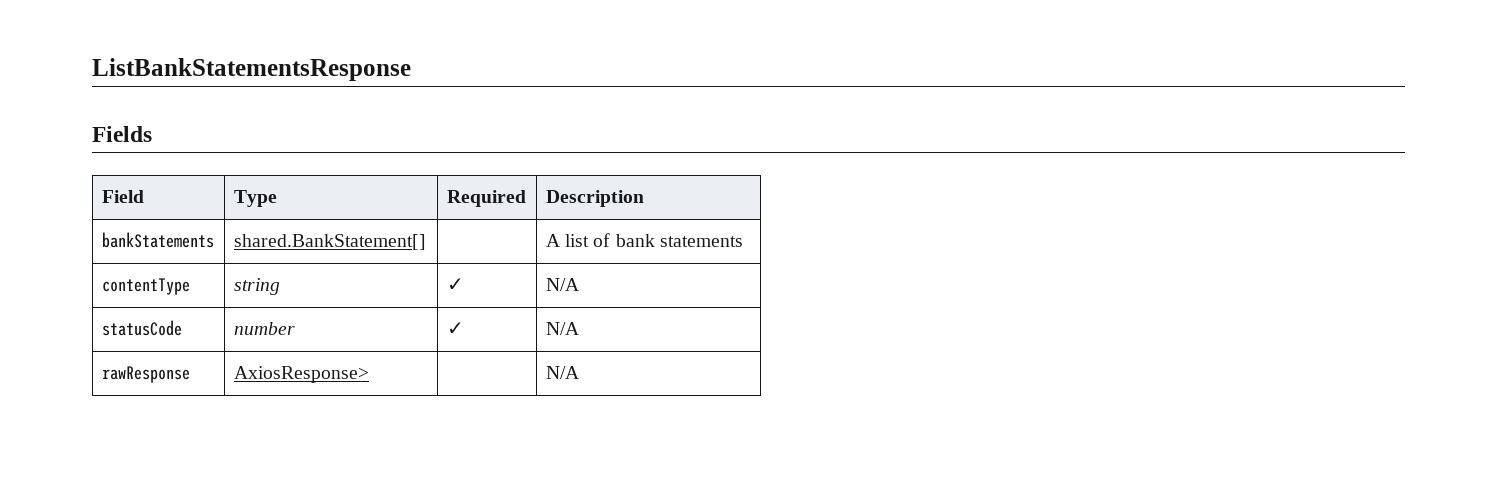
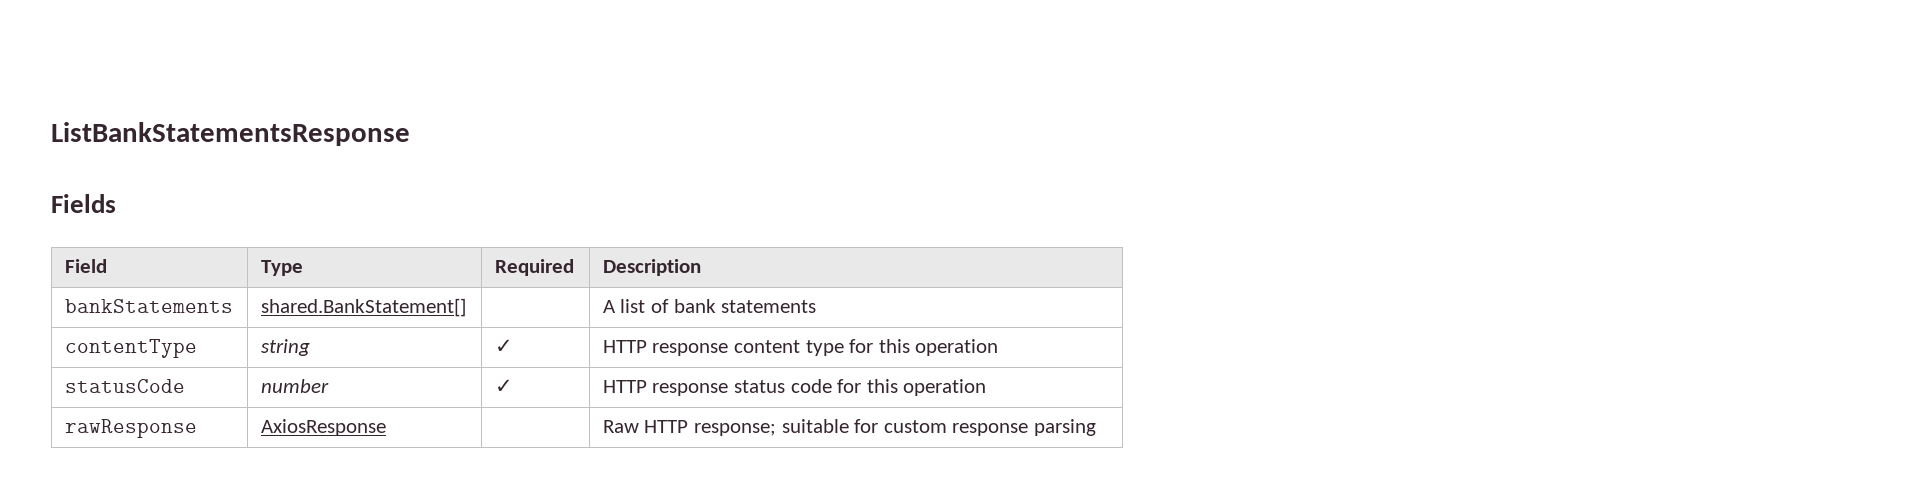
- contentType | string | ✓ | N/A
- statusCode | number | ✓ | N/A
- rawResponse | AxiosResponse> | | N/A
+ contentType | string | ✓ | HTTP response content type for this operation
+ statusCode | number | ✓ | HTTP response status code for this operation
+ rawResponse | AxiosResponse | | Raw HTTP response; suitable for custom response parsing

